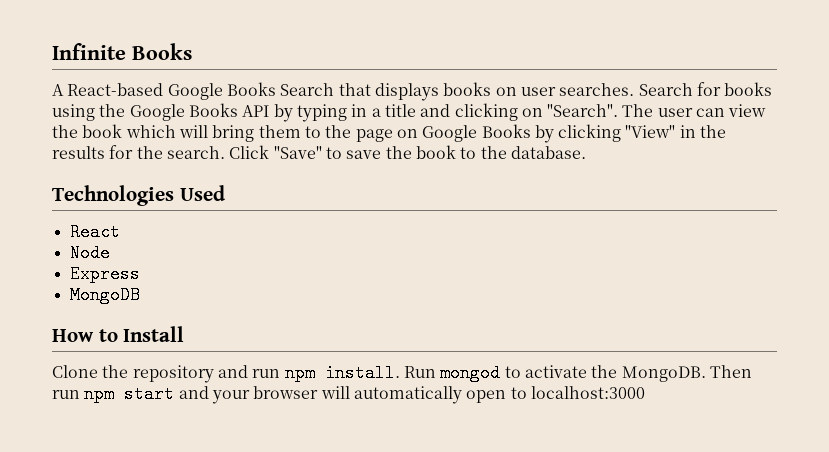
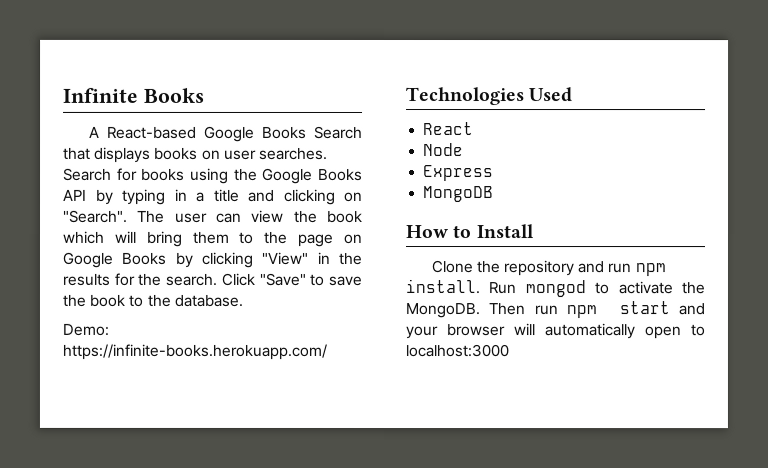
+ Demo: https://infinite-books.herokuapp.com/

